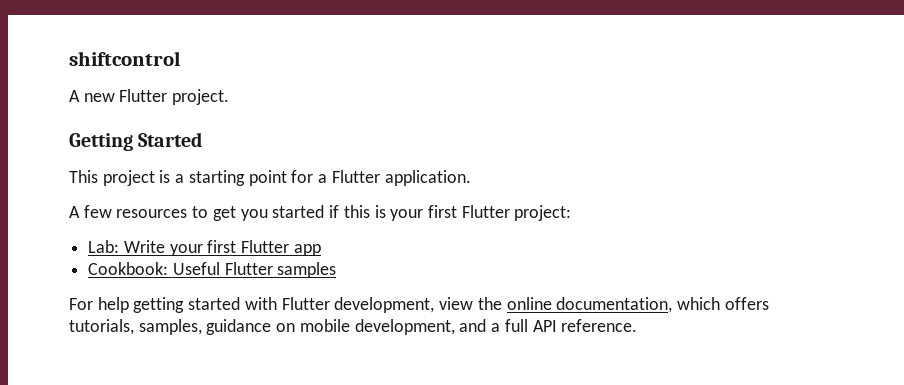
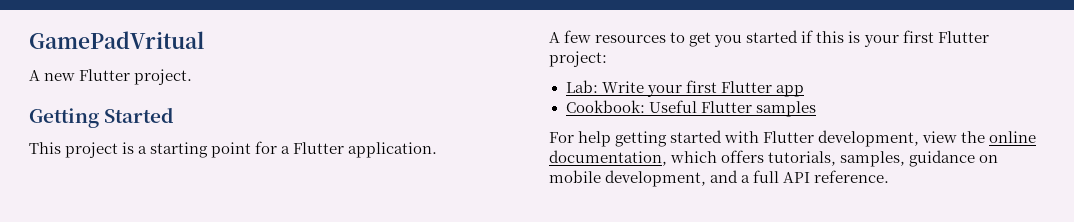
- shiftcontrol
+ GamePadVritual

